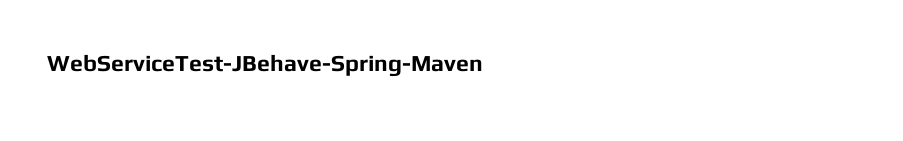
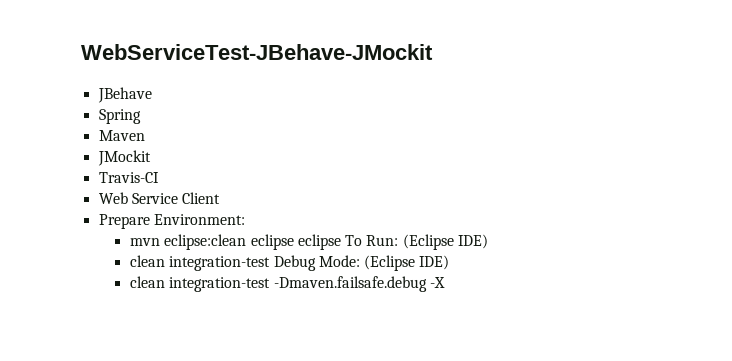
- WebServiceTest-JBehave-Spring-Maven
+ WebServiceTest-JBehave-JMockit
+ JBehave
+ Spring
+ Maven
+ JMockit
+ Travis-CI
+ Web Service Client
+ Prepare Environment:
+ mvn eclipse:clean eclipse eclipse To Run: (Eclipse IDE)
+ clean integration-test Debug Mode: (Eclipse IDE)
+ clean integration-test -Dmaven.failsafe.debug -X

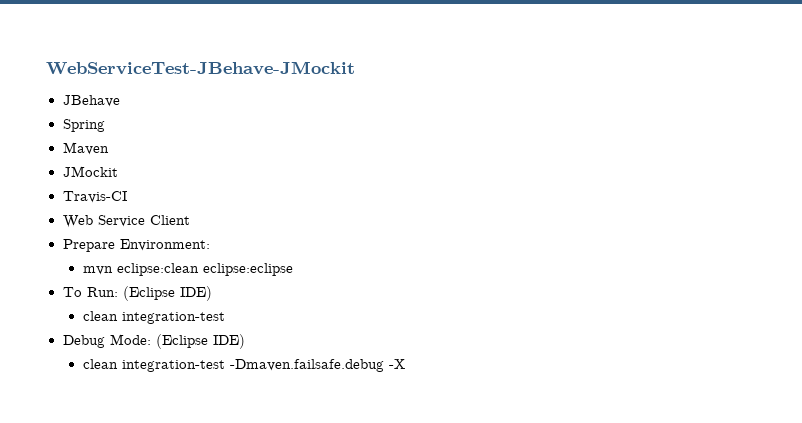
- mvn eclipse:clean eclipse eclipse To Run: (Eclipse IDE)
- clean integration-test Debug Mode: (Eclipse IDE)
+ mvn eclipse:clean eclipse:eclipse
+ To Run: (Eclipse IDE)
+ clean integration-test
+ Debug Mode: (Eclipse IDE)

